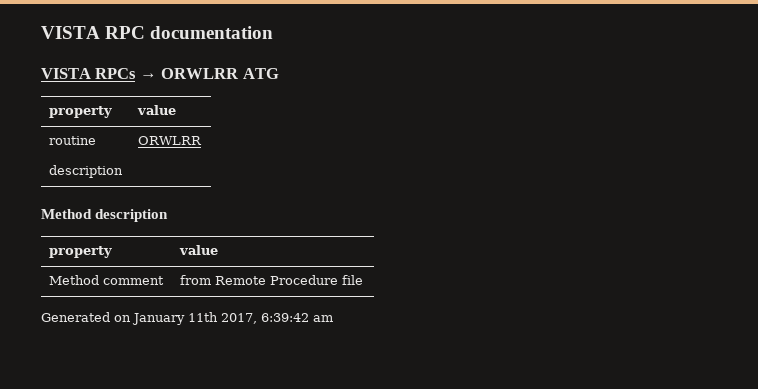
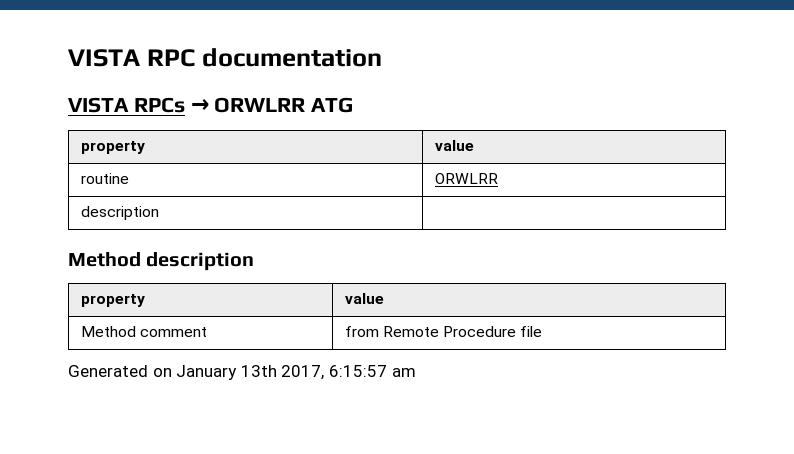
- Generated on January 11th 2017, 6:39:42 am
+ Generated on January 13th 2017, 6:15:57 am

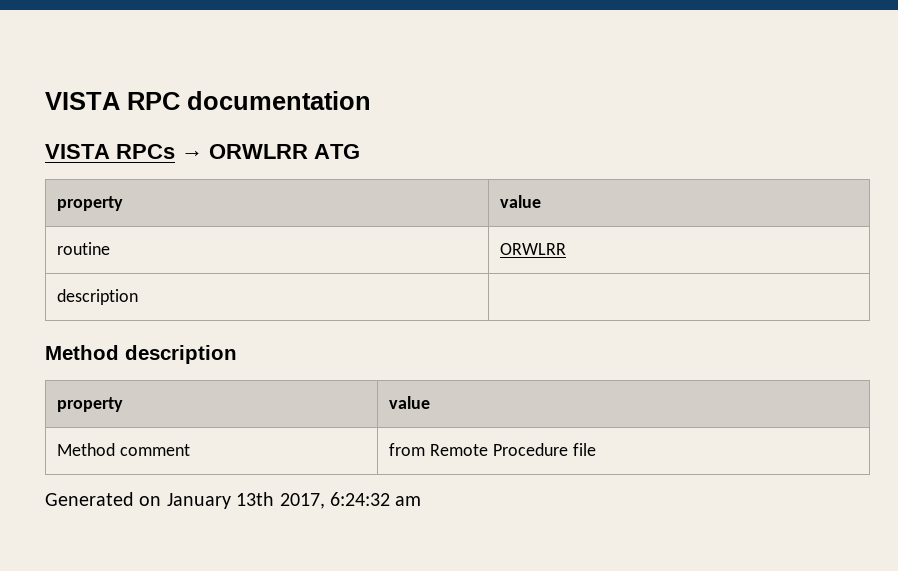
- Generated on January 13th 2017, 6:15:57 am
+ Generated on January 13th 2017, 6:24:32 am

